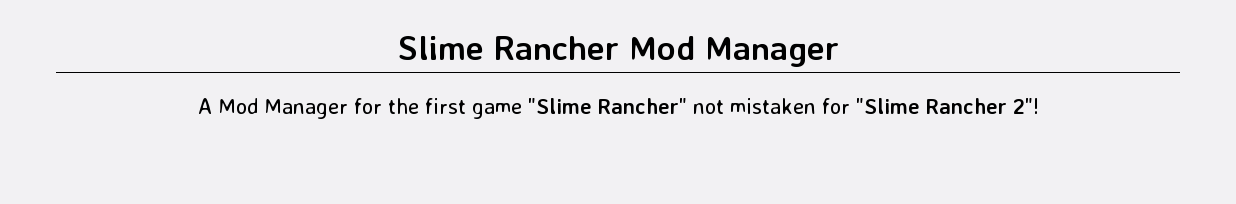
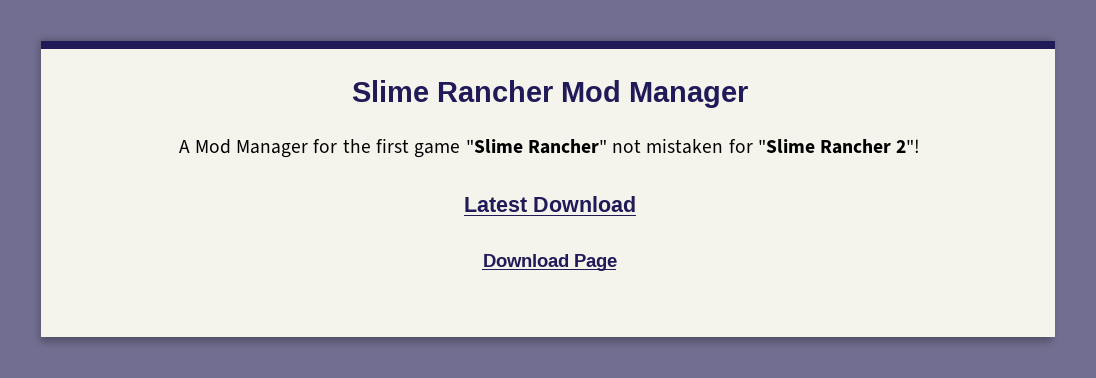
+ Latest Download
+ Download Page

